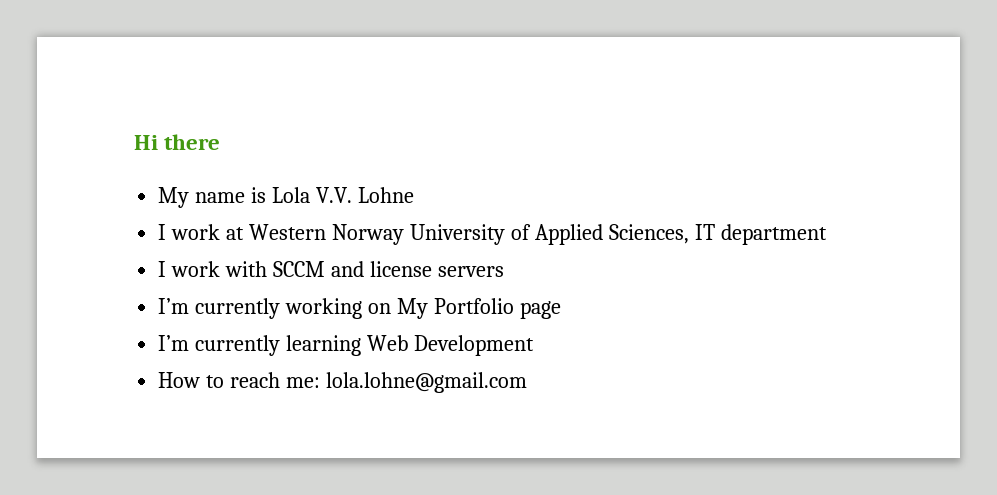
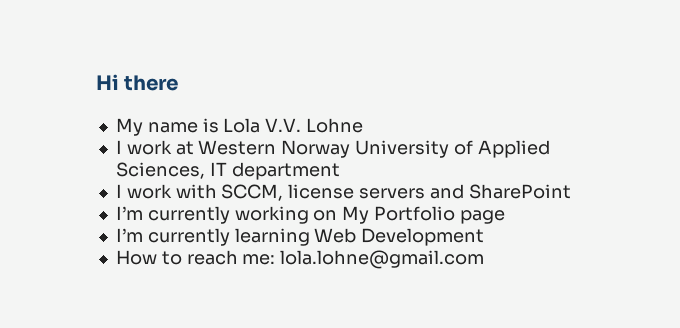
- I work with SCCM and license servers
+ I work with SCCM, license servers and SharePoint

